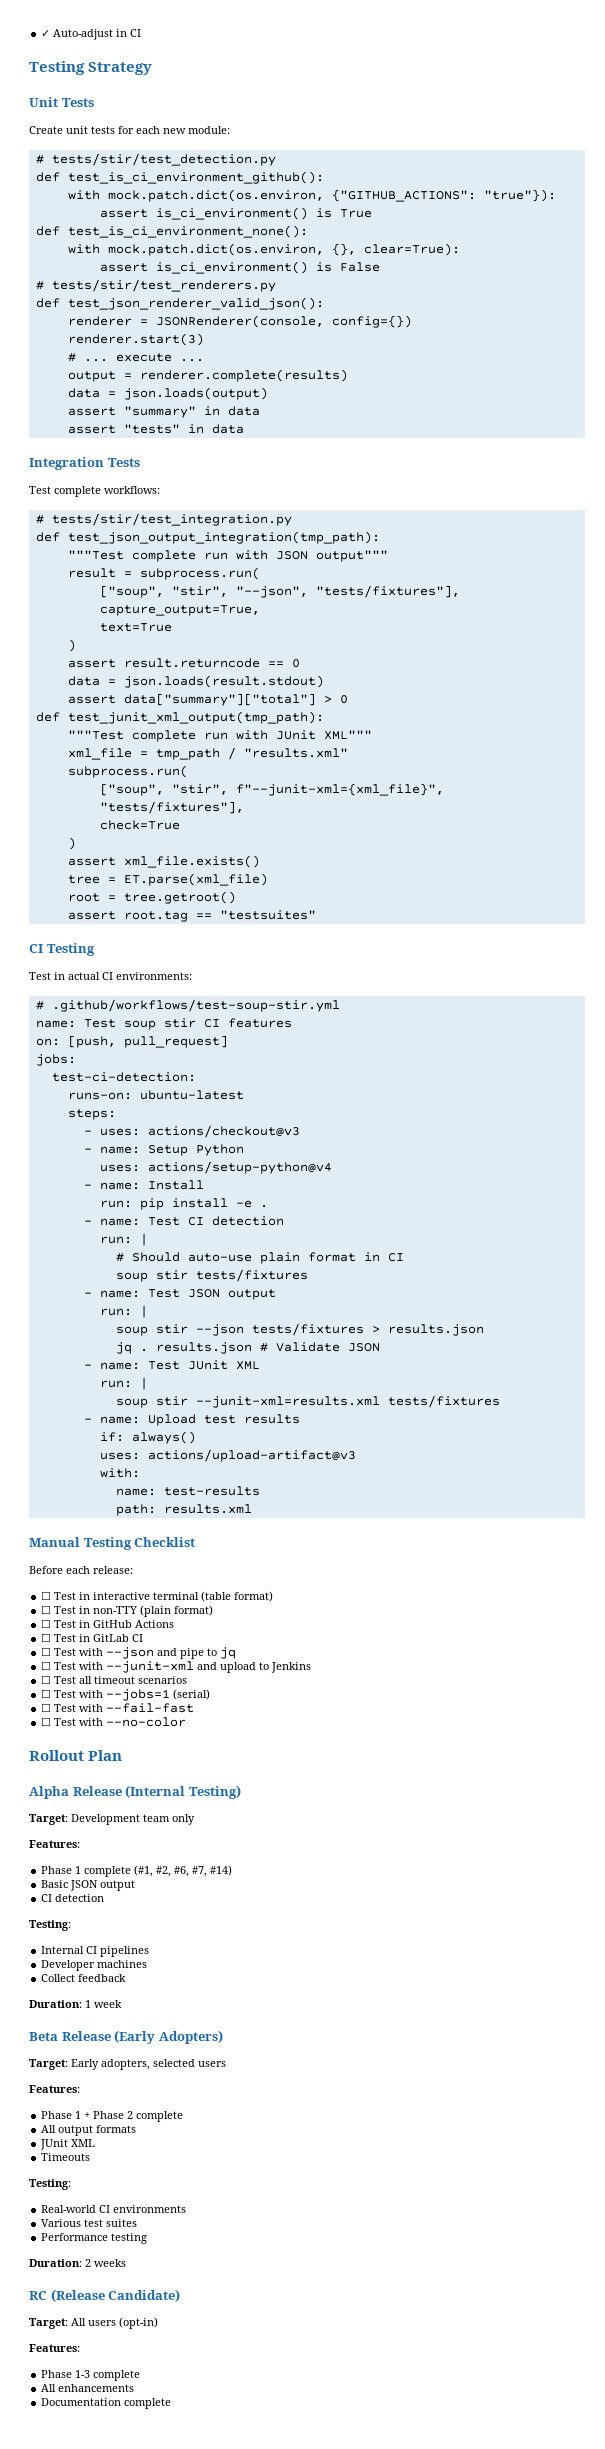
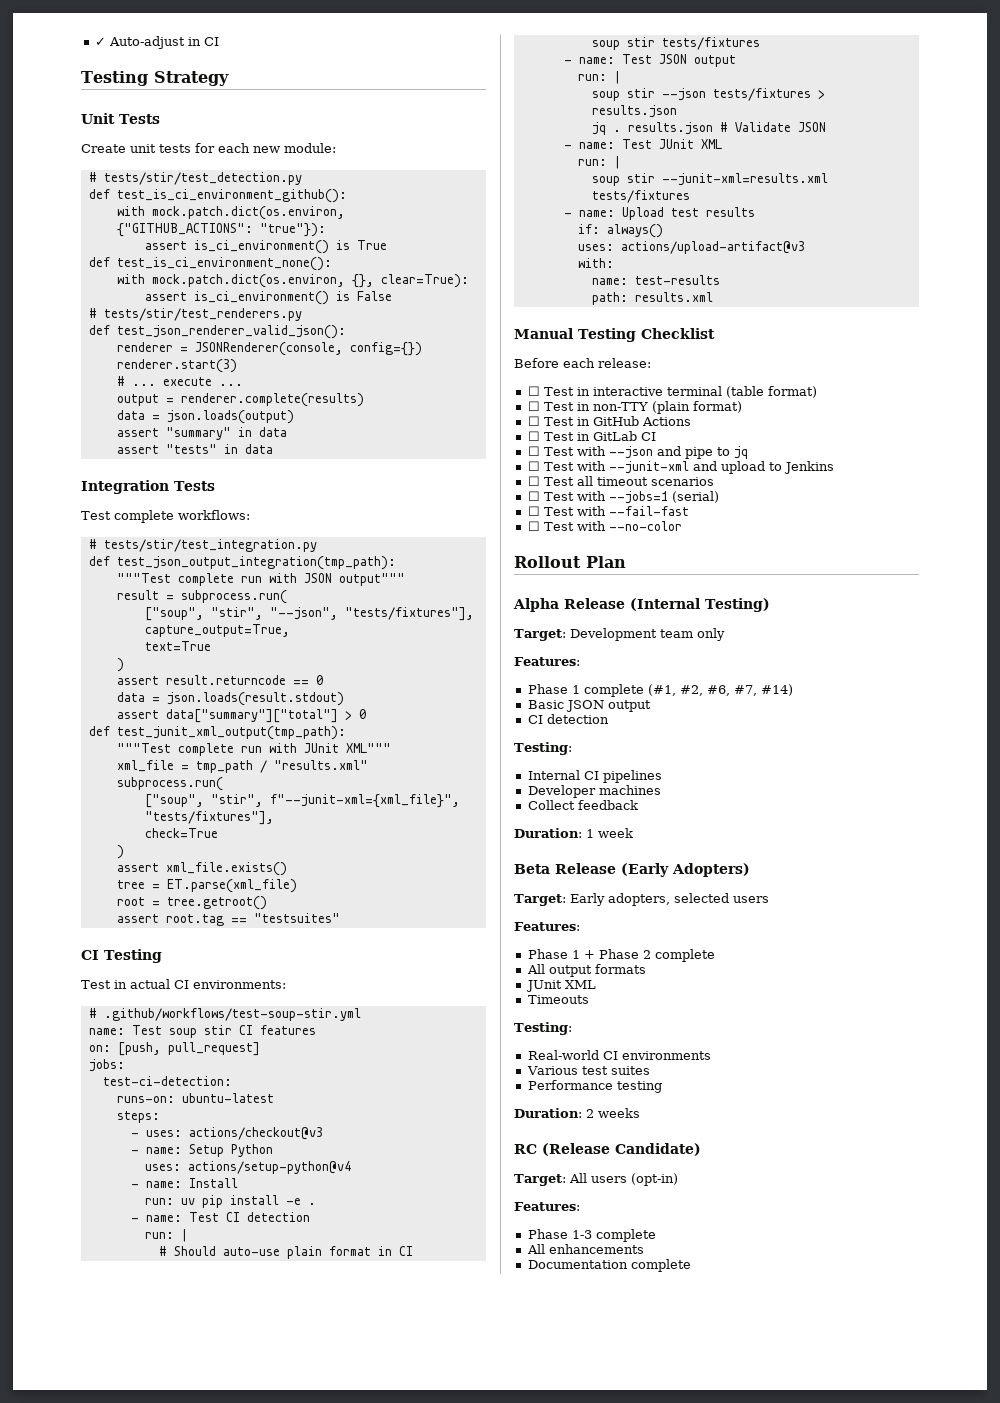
- run: pip install -e .
+ run: uv pip install -e .

